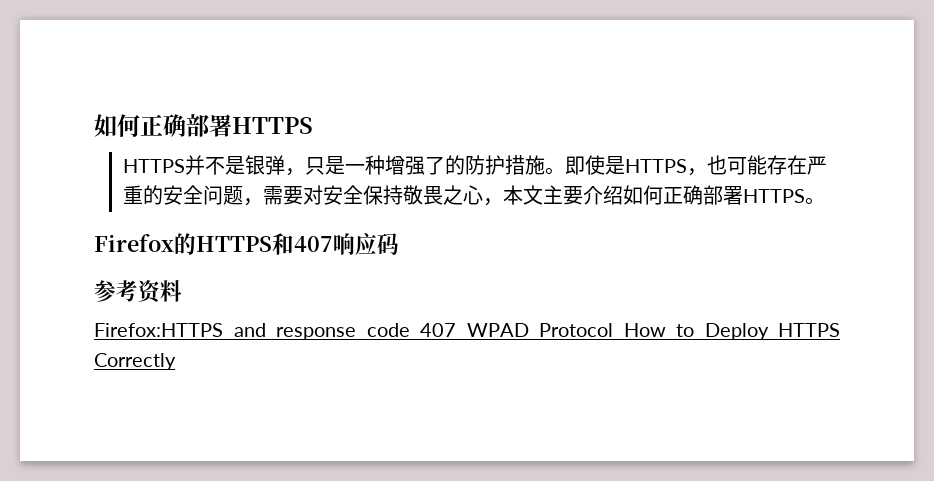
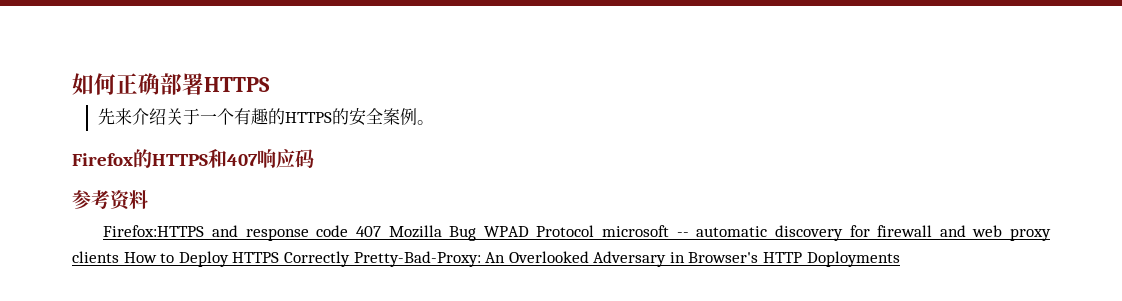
- HTTPS并不是银弹，只是一种增强了的防护措施。即使是HTTPS，也可能存在严重的安全问题，需要对安全保持敬畏之心，本文主要介绍如何正确部署HTTPS。
+ 先来介绍关于一个有趣的HTTPS的安全案例。
- Firefox:HTTPS and response code 407 WPAD Protocol How to Deploy HTTPS Correctly
+ Firefox:HTTPS and response code 407 Mozilla Bug WPAD Protocol microsoft -- automatic discovery for firewall and web proxy clients How to Deploy HTTPS Correctly Pretty-Bad-Proxy: An Overlooked Adversary in Browser's HTTP Doployments

